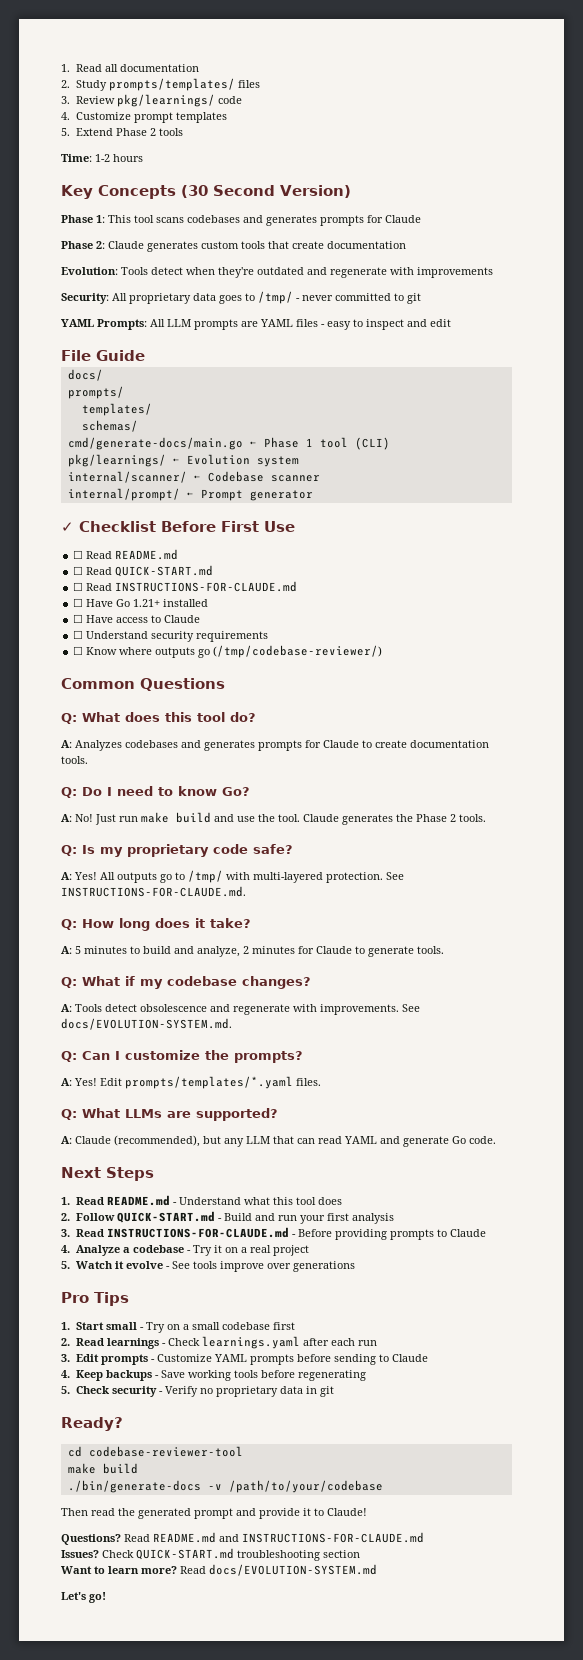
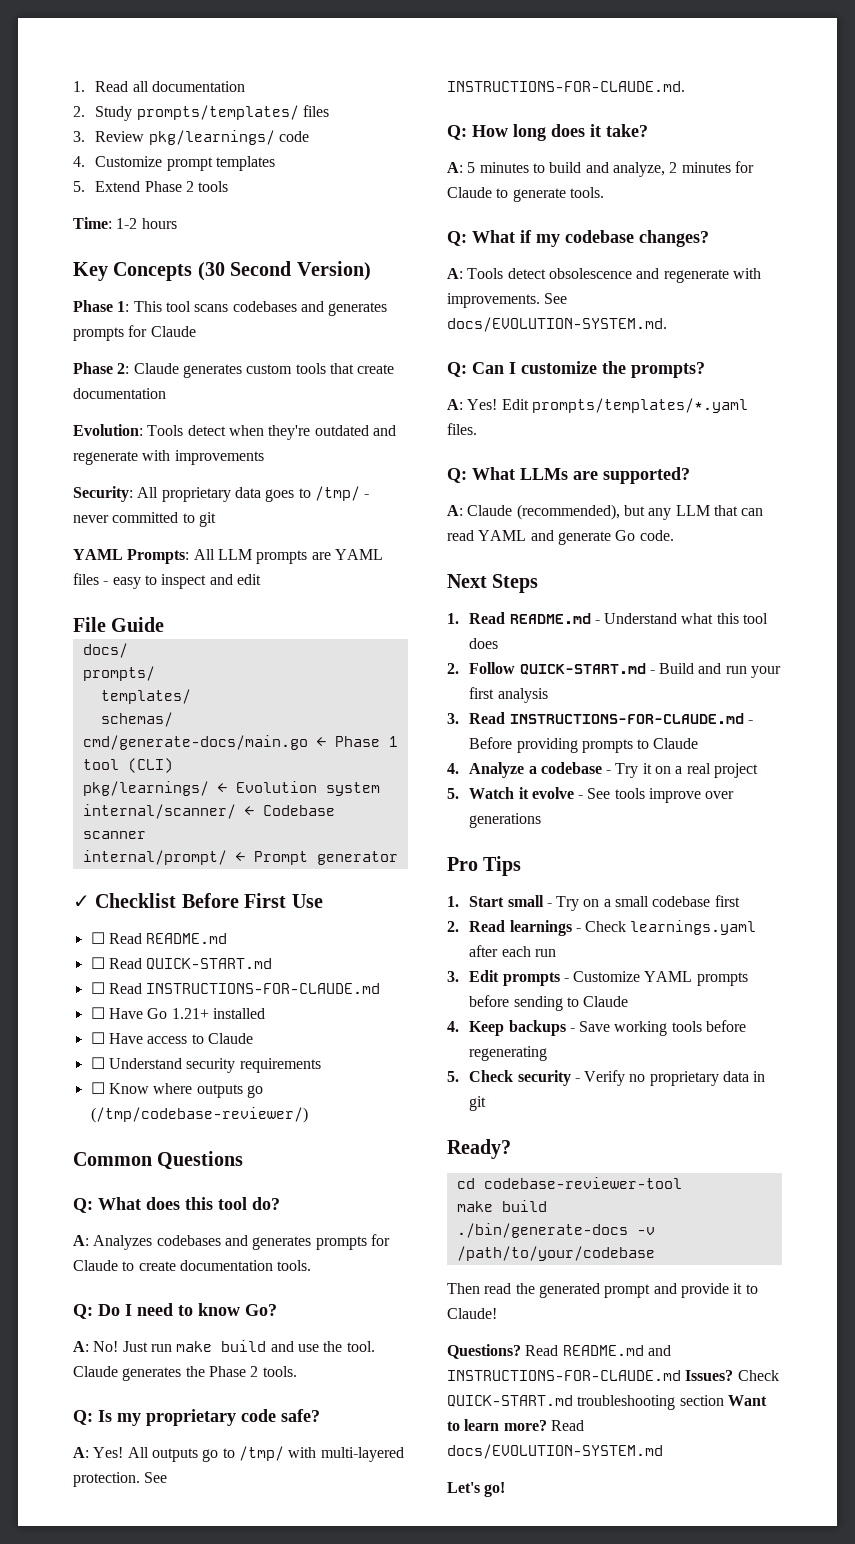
- Read README.md and INSTRUCTIONS-FOR-CLAUDE.md
- Issues?
+ Read README.md and INSTRUCTIONS-FOR-CLAUDE.md Issues?
- Check QUICK-START.md troubleshooting section
- Want to learn more?
+ Check QUICK-START.md troubleshooting section Want to learn more?

